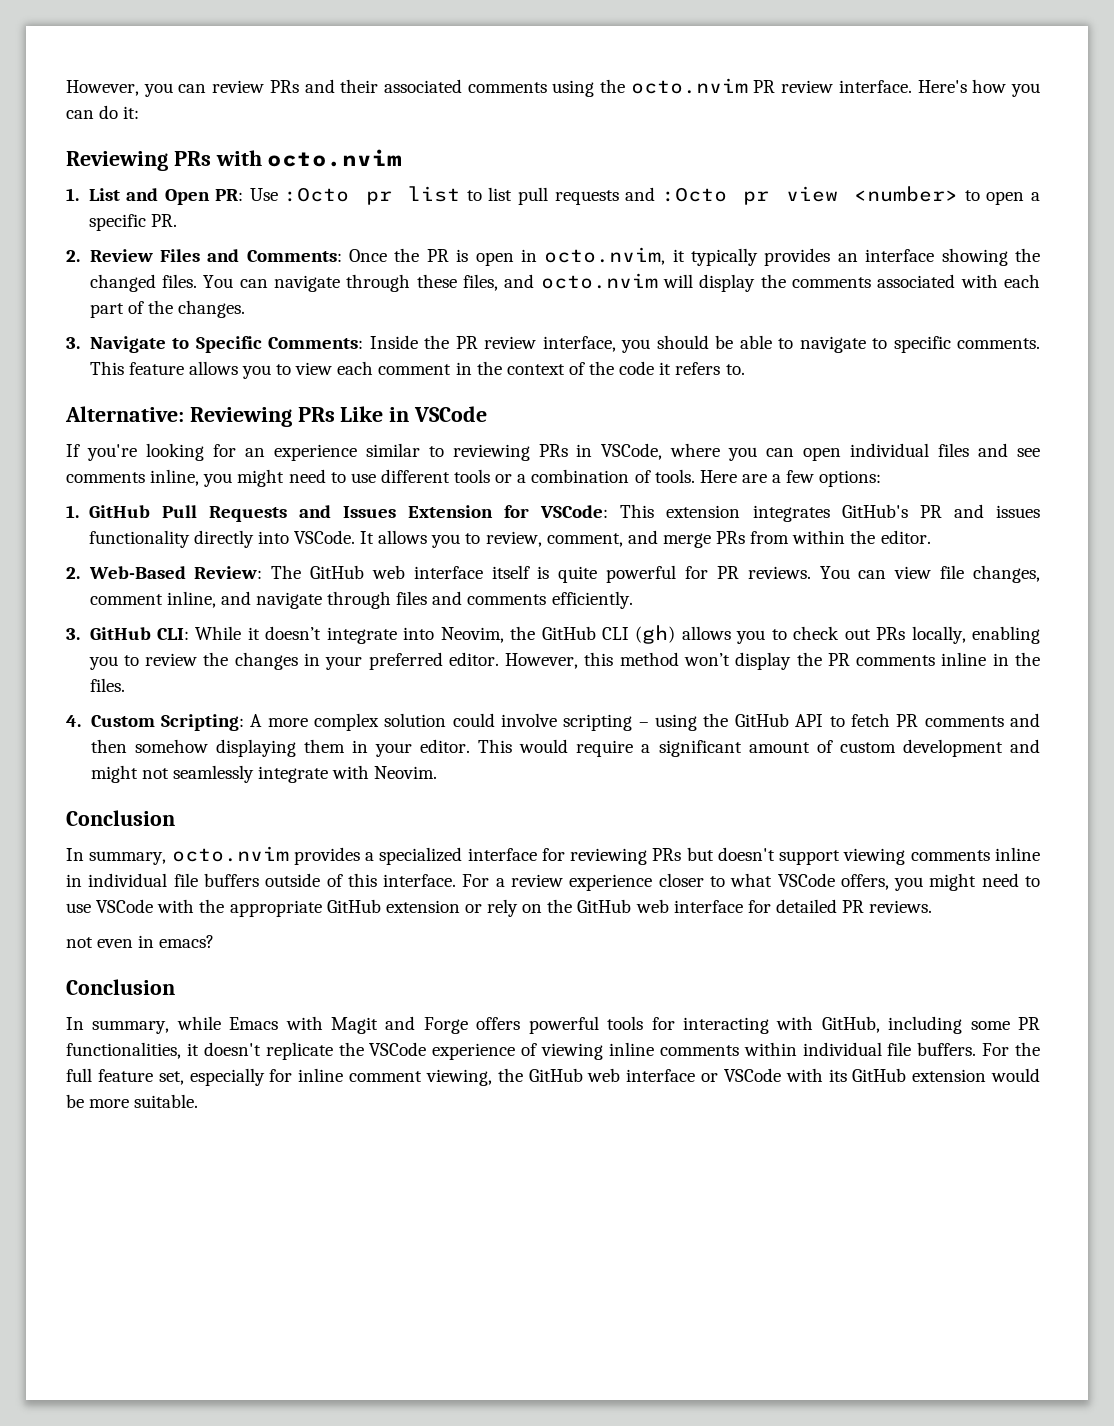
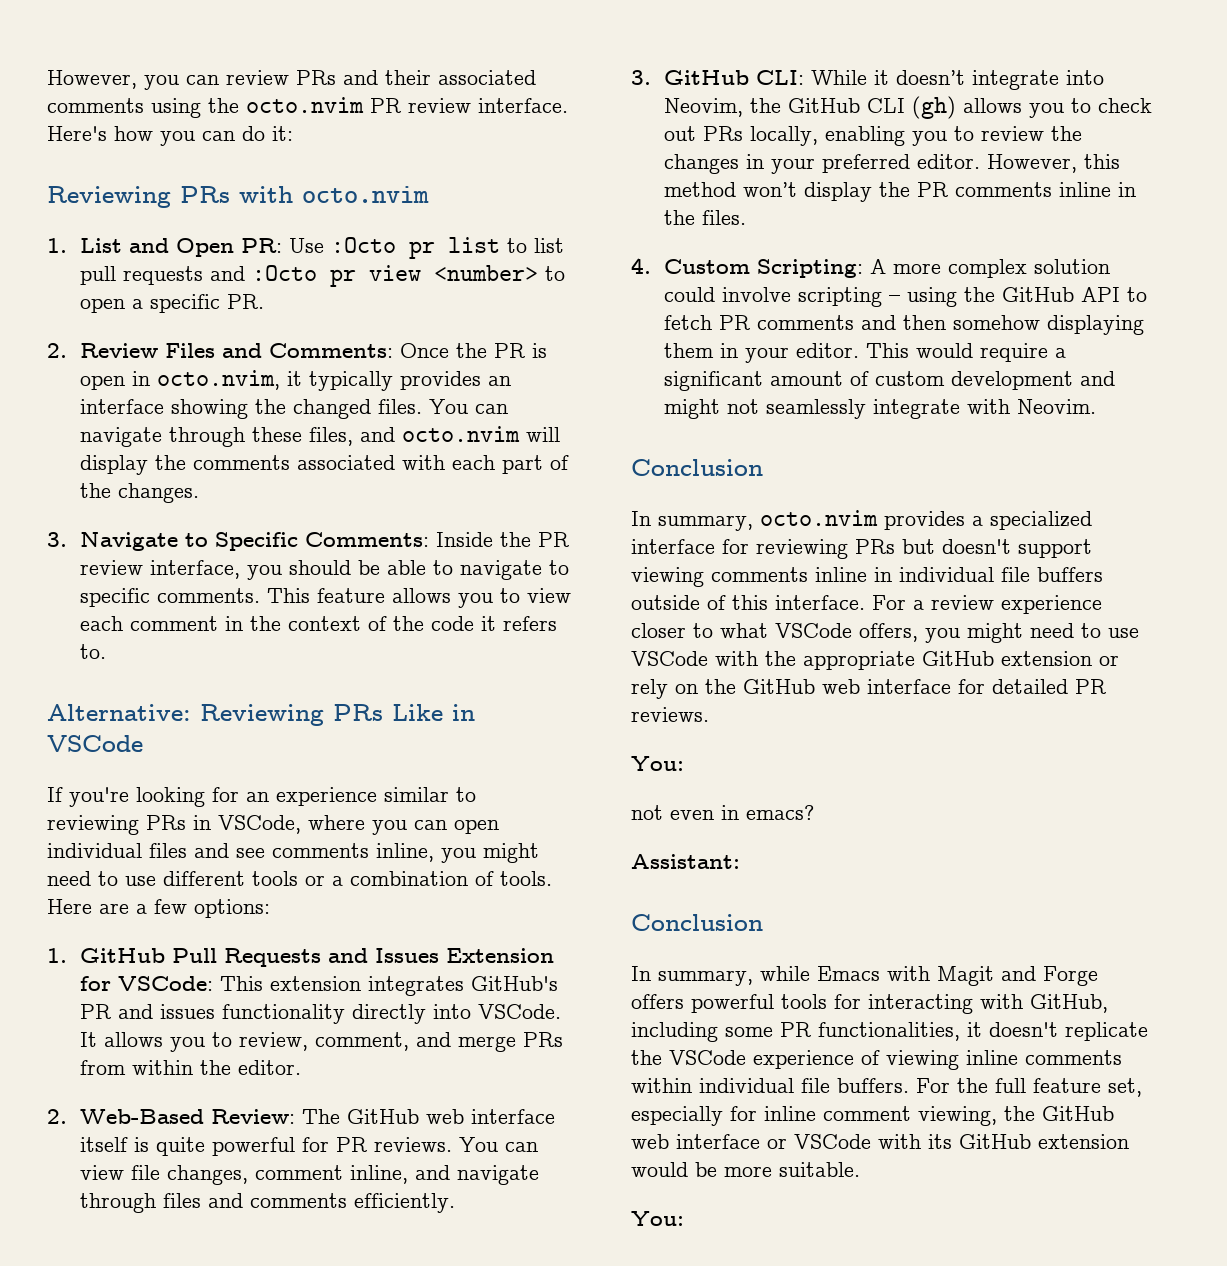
  For a review experience closer to what VSCode offers, you might need to use VSCode with the appropriate GitHub extension or rely on the GitHub web interface for detailed PR reviews.
+ You:
+ Assistant:
  For the full feature set, especially for inline comment viewing, the GitHub web interface or VSCode with its GitHub extension would be more suitable.
+ You:

